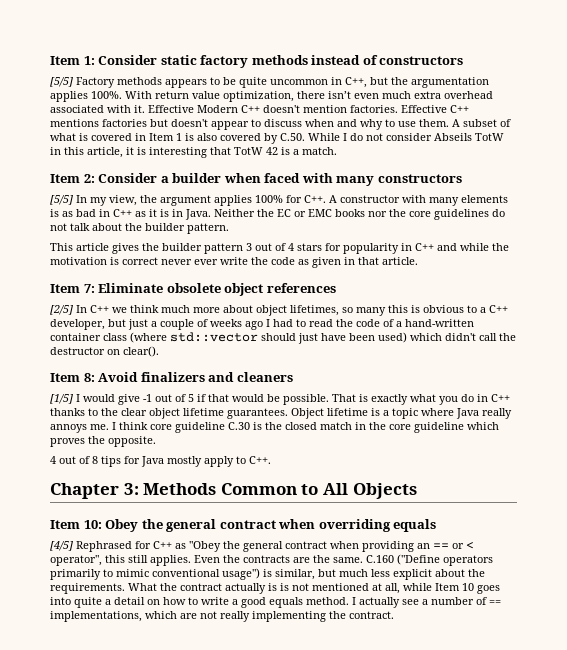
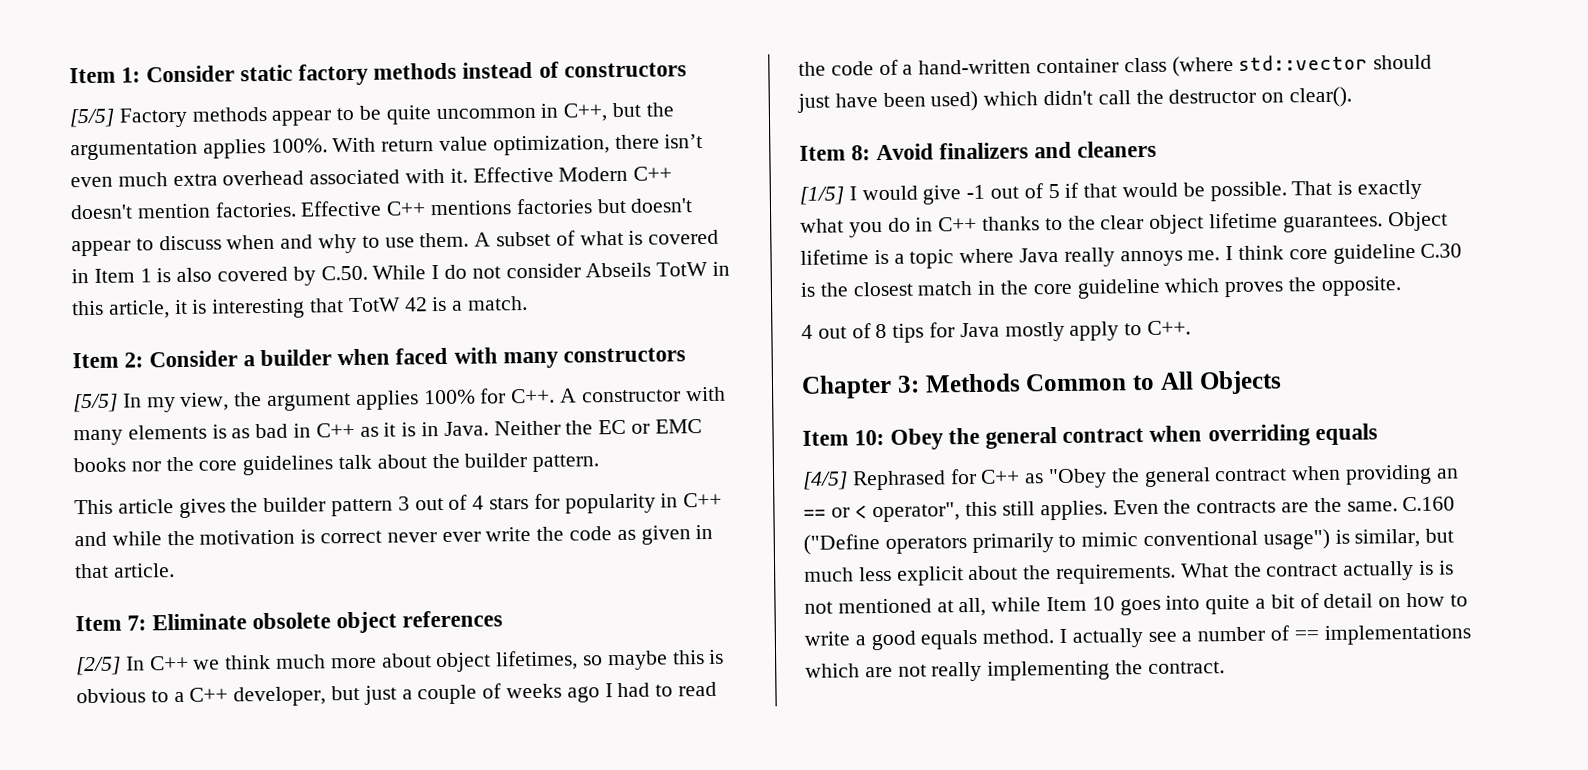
- [5/5] Factory methods appears to be quite uncommon in C++, but the argumentation applies 100%.
+ [5/5] Factory methods appear to be quite uncommon in C++, but the argumentation applies 100%.
- Neither the EC or EMC books nor the core guidelines do not talk about the builder pattern.
+ Neither the EC or EMC books nor the core guidelines talk about the builder pattern.
- [2/5] In C++ we think much more about object lifetimes, so many this is obvious to a C++ developer, but just a couple of weeks ago I had to read the code of a hand-written container class (where std::vector should just have been used) which didn't call the destructor on clear().
+ [2/5] In C++ we think much more about object lifetimes, so maybe this is obvious to a C++ developer, but just a couple of weeks ago I had to read the code of a hand-written container class (where std::vector should just have been used) which didn't call the destructor on clear().
- I think core guideline C.30 is the closed match in the core guideline which proves the opposite.
+ I think core guideline C.30 is the closest match in the core guideline which proves the opposite.
- What the contract actually is is not mentioned at all, while Item 10 goes into quite a detail on how to write a good equals method.
+ What the contract actually is is not mentioned at all, while Item 10 goes into quite a bit of detail on how to write a good equals method.
- I actually see a number of == implementations, which are not really implementing the contract.
+ I actually see a number of == implementations which are not really implementing the contract.

